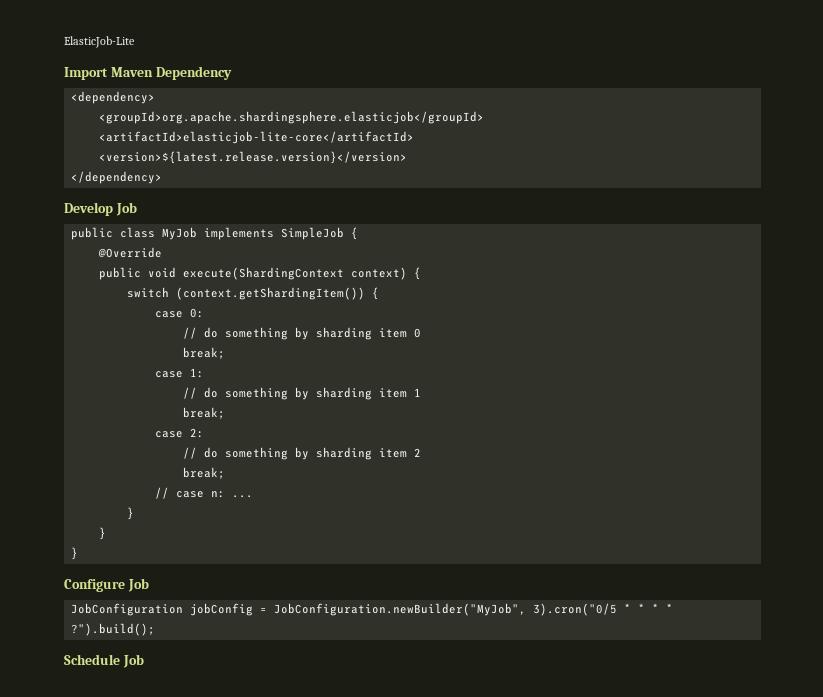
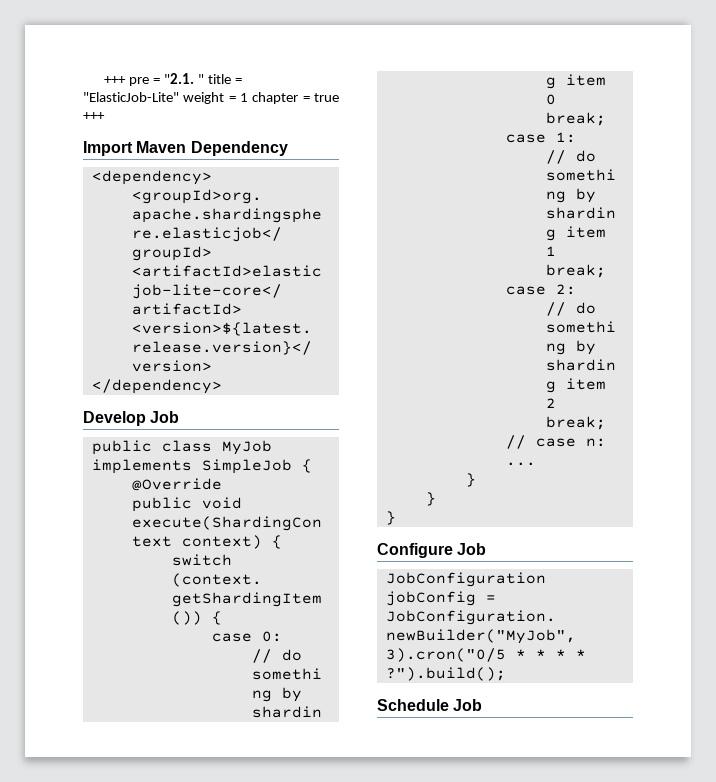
- ElasticJob-Lite
+ +++ pre = "2.1. " title = "ElasticJob-Lite" weight = 1 chapter = true +++

